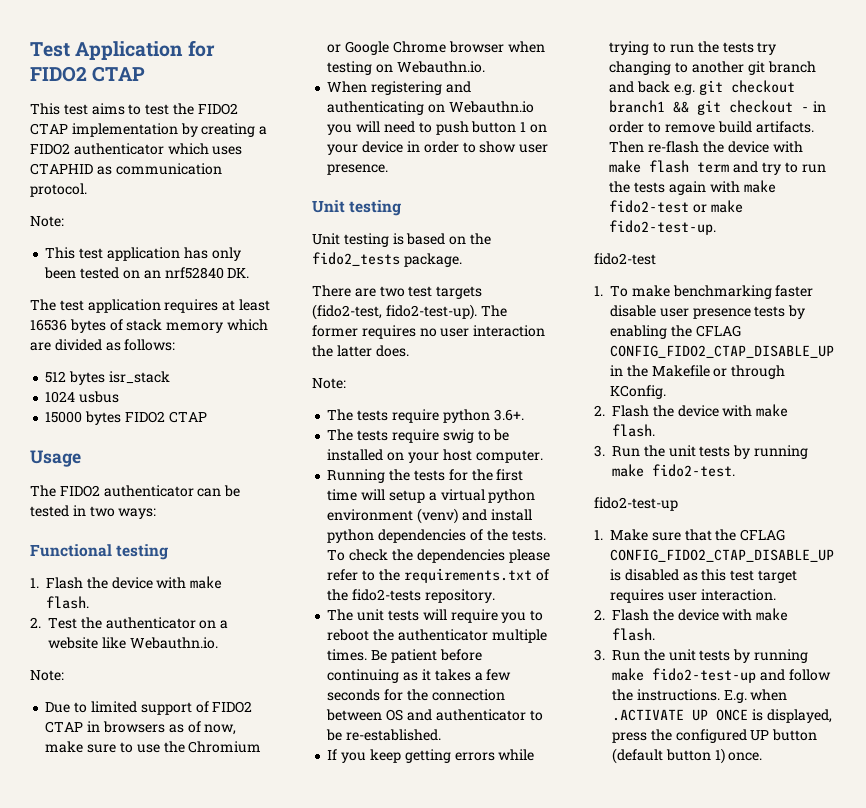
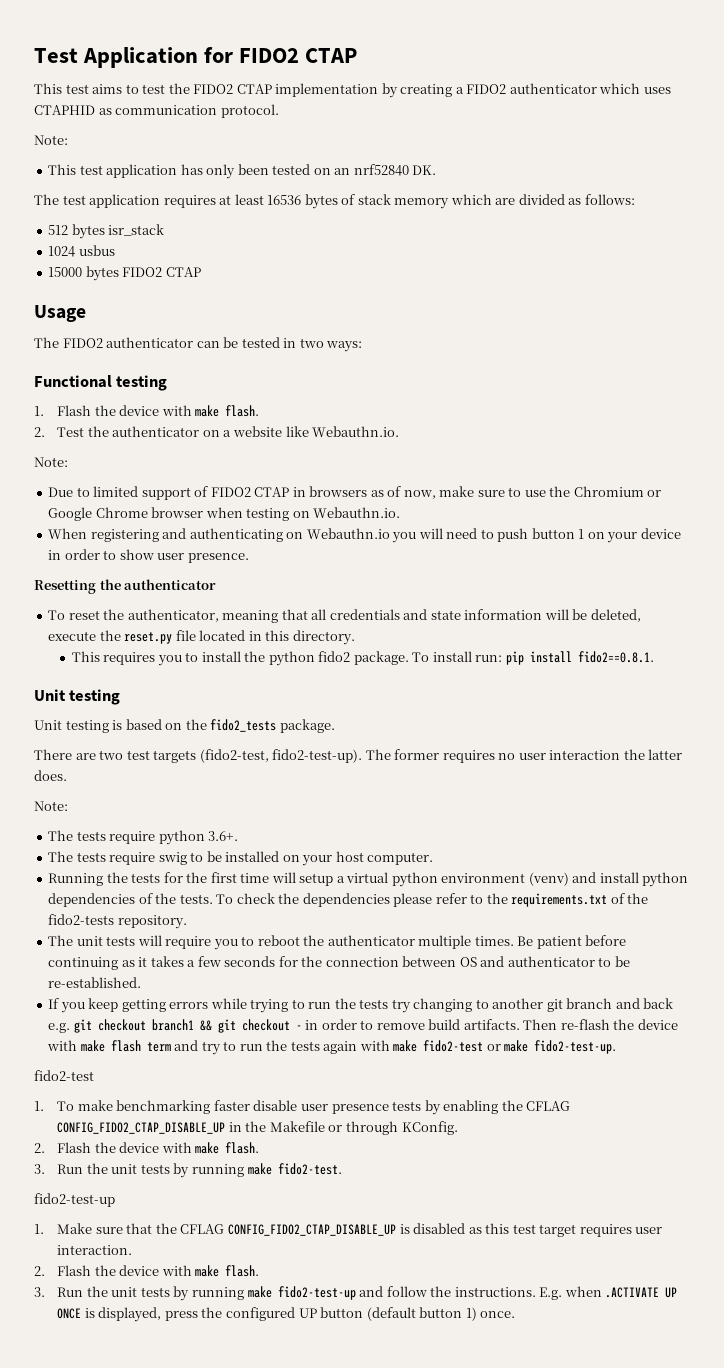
+ Resetting the authenticator
+ To reset the authenticator, meaning that all credentials and state information will be deleted, execute the reset.py file located in this directory.
+ This requires you to install the python fido2 package. To install run: pip install fido2==0.8.1.

